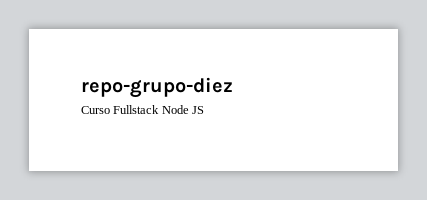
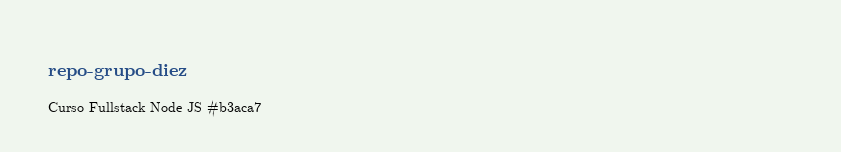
- Curso Fullstack Node JS
+ Curso Fullstack Node JS #b3aca7

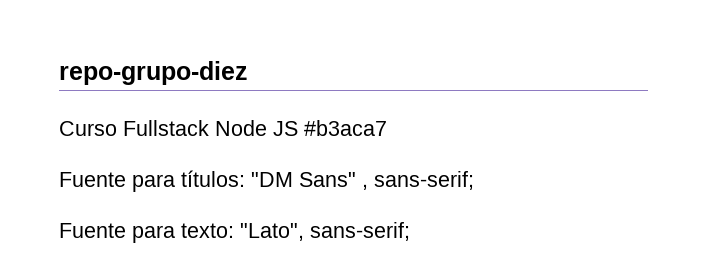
+ Fuente para títulos: "DM Sans" , sans-serif;
+ Fuente para texto: "Lato", sans-serif;

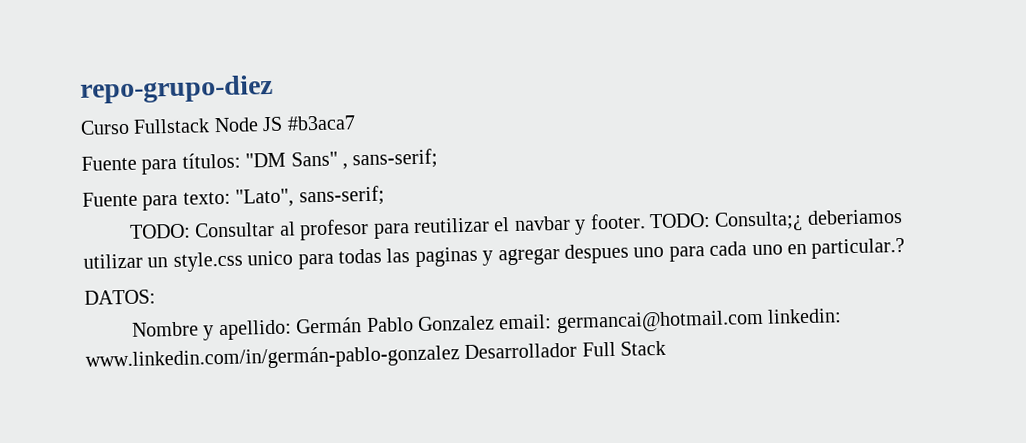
+ TODO: Consultar al profesor para reutilizar el navbar y footer. TODO: Consulta;¿ deberiamos utilizar un style.css unico para todas las paginas y agregar despues uno para cada uno en particular.?
+ DATOS:
+ Nombre y apellido: Germán Pablo Gonzalez email: germancai@hotmail.com linkedin: www.linkedin.com/in/germán-pablo-gonzalez Desarrollador Full Stack

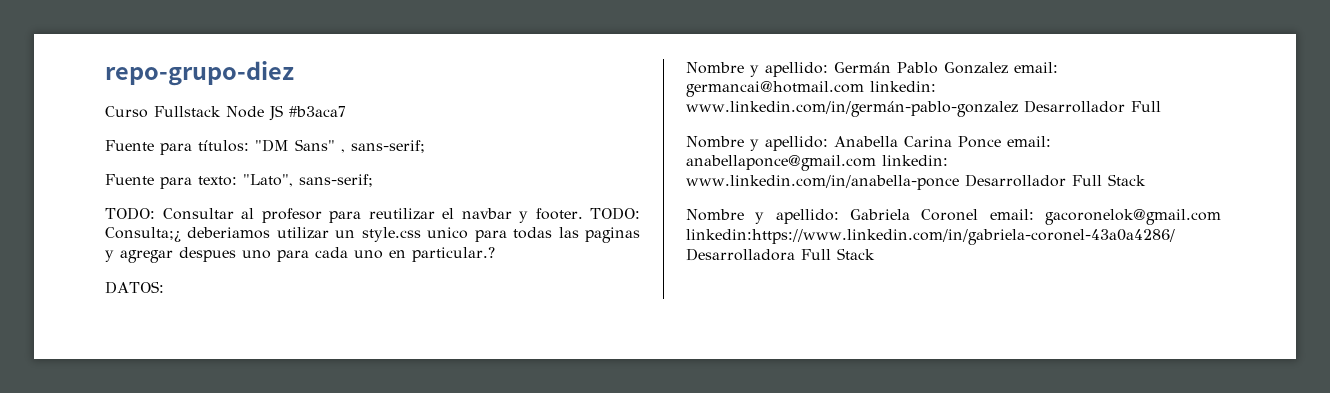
- Nombre y apellido: Germán Pablo Gonzalez email: germancai@hotmail.com linkedin: www.linkedin.com/in/germán-pablo-gonzalez Desarrollador Full Stack
+ Nombre y apellido: Germán Pablo Gonzalez email: germancai@hotmail.com linkedin: www.linkedin.com/in/germán-pablo-gonzalez Desarrollador Full
+ Nombre y apellido: Anabella Carina Ponce email: anabellaponce@gmail.com linkedin: www.linkedin.com/in/anabella-ponce Desarrollador Full Stack
+ Nombre y apellido: Gabriela Coronel email: gacoronelok@gmail.com linkedin:https://www.linkedin.com/in/gabriela-coronel-43a0a4286/ Desarrolladora Full Stack

